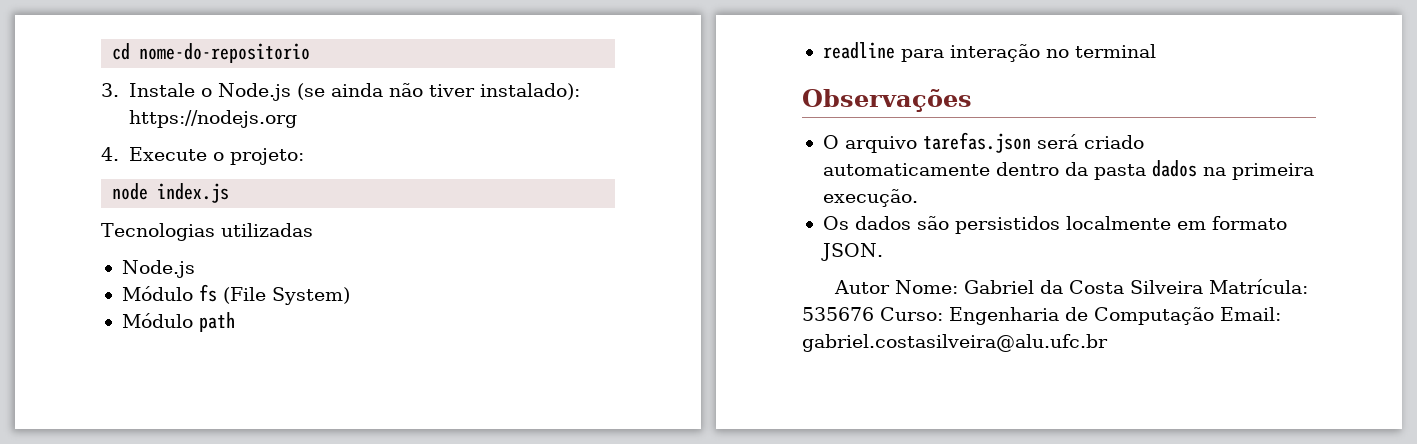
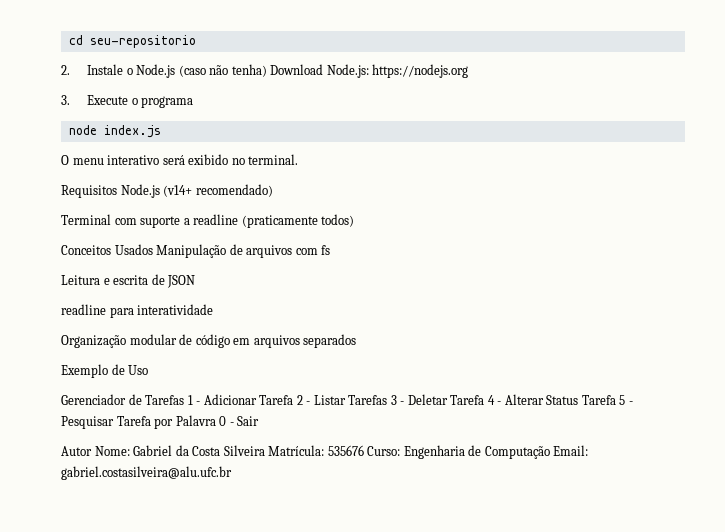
- cd nome-do-repositorio
- 3. Instale o Node.js (se ainda não tiver instalado): https://nodejs.org
+ cd seu-repositorio
+ 2. Instale o Node.js (caso não tenha) Download Node.js: https://nodejs.org
- 4. Execute o projeto:
+ 3. Execute o programa
- Tecnologias utilizadas
- Node.js
- Módulo fs (File System)
- Módulo path
- readline para interação no terminal
- Observações
- O arquivo tarefas.json será criado automaticamente dentro da pasta dados na primeira execução.
- Os dados são persistidos localmente em formato JSON.
+ O menu interativo será exibido no terminal.
+ Requisitos Node.js (v14+ recomendado)
+ Terminal com suporte a readline (praticamente todos)
+ Conceitos Usados Manipulação de arquivos com fs
+ Leitura e escrita de JSON
+ readline para interatividade
+ Organização modular de código em arquivos separados
+ Exemplo de Uso
+ Gerenciador de Tarefas 1 - Adicionar Tarefa 2 - Listar Tarefas 3 - Deletar Tarefa 4 - Alterar Status Tarefa 5 - Pesquisar Tarefa por Palavra 0 - Sair

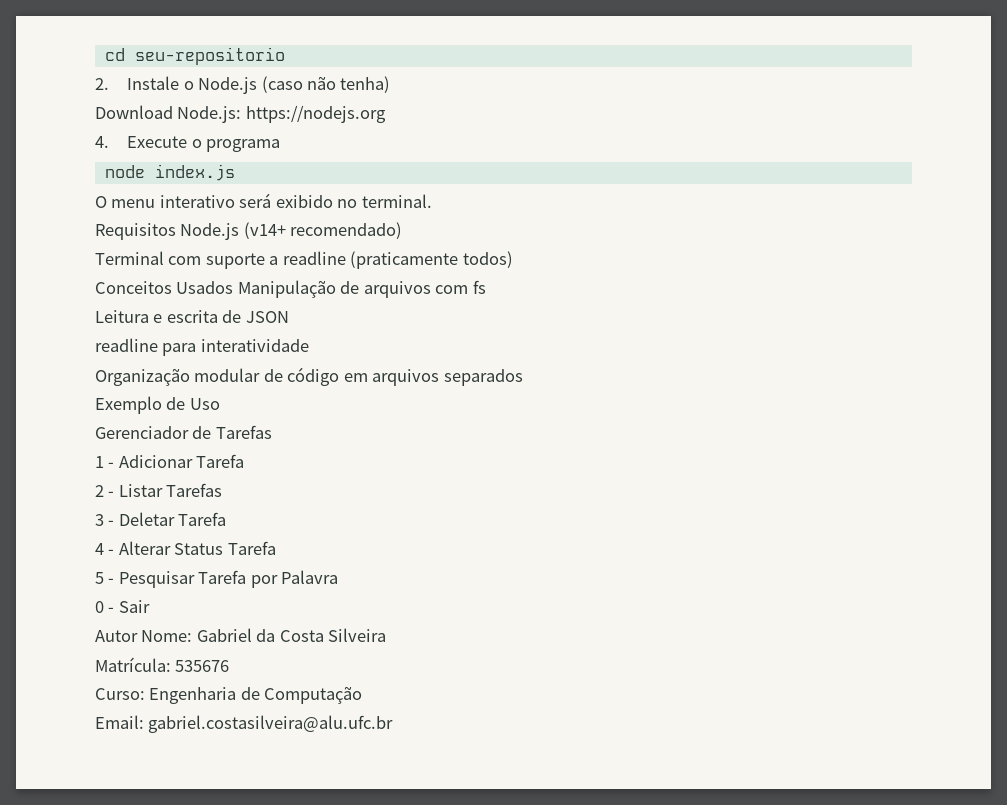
- 2. Instale o Node.js (caso não tenha) Download Node.js: https://nodejs.org
+ 2. Instale o Node.js (caso não tenha)
+ Download Node.js: https://nodejs.org
- 3. Execute o programa
+ 4. Execute o programa
- Gerenciador de Tarefas 1 - Adicionar Tarefa 2 - Listar Tarefas 3 - Deletar Tarefa 4 - Alterar Status Tarefa 5 - Pesquisar Tarefa por Palavra 0 - Sair
+ Gerenciador de Tarefas
+ 1 - Adicionar Tarefa
+ 2 - Listar Tarefas
+ 3 - Deletar Tarefa
+ 4 - Alterar Status Tarefa
+ 5 - Pesquisar Tarefa por Palavra
+ 0 - Sair
- Autor Nome: Gabriel da Costa Silveira Matrícula: 535676 Curso: Engenharia de Computação Email: gabriel.costasilveira@alu.ufc.br
+ Autor Nome: Gabriel da Costa Silveira
+ Matrícula: 535676
+ Curso: Engenharia de Computação
+ Email: gabriel.costasilveira@alu.ufc.br

